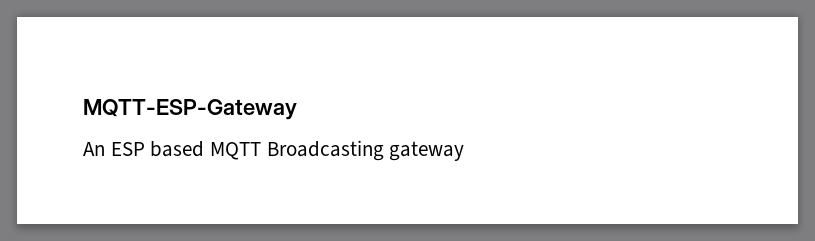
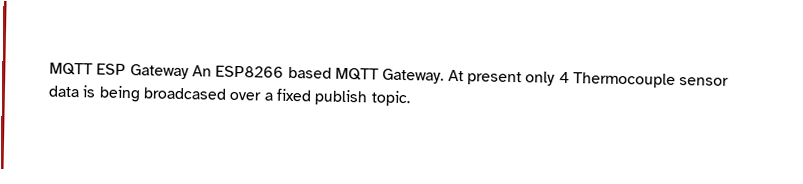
- MQTT-ESP-Gateway
- An ESP based MQTT Broadcasting gateway
+ MQTT ESP Gateway An ESP8266 based MQTT Gateway. At present only 4 Thermocouple sensor data is being broadcased over a fixed publish topic.

